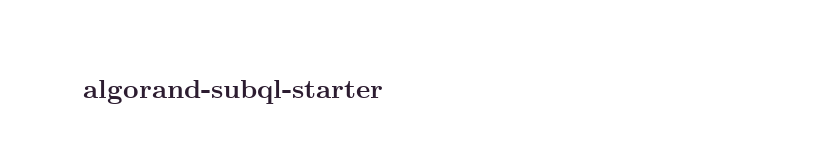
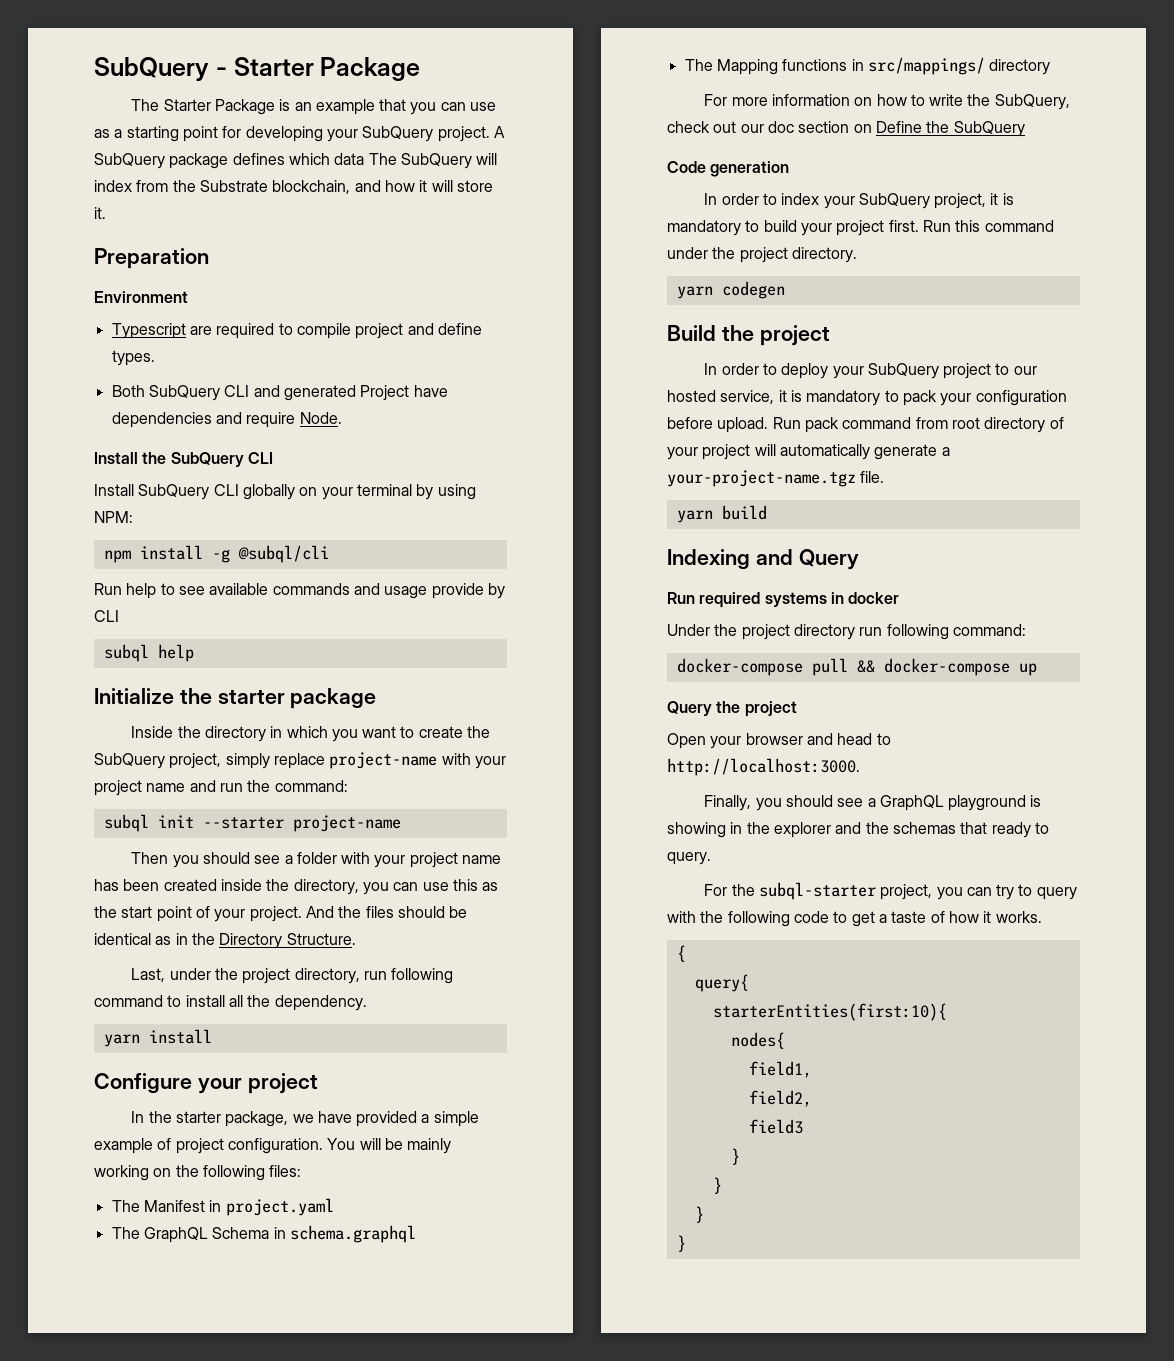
- algorand-subql-starter
+ SubQuery - Starter Package
+ The Starter Package is an example that you can use as a starting point for developing your SubQuery project. A SubQuery package defines which data The SubQuery will index from the Substrate blockchain, and how it will store it.
+ Preparation
+ Environment
+ Typescript are required to compile project and define types.
+ Both SubQuery CLI and generated Project have dependencies and require Node.
+ Install the SubQuery CLI
+ Install SubQuery CLI globally on your terminal by using NPM:
+ npm install -g @subql/cli
+ Run help to see available commands and usage provide by CLI
+ subql help
+ Initialize the starter package
+ Inside the directory in which you want to create the SubQuery project, simply replace project-name with your project name and run the command:
+ subql init --starter project-name
+ Then you should see a folder with your project name has been created inside the directory, you can use this as the start point of your project. And the files should be identical as in the Directory Structure.
+ Last, under the project directory, run following command to install all the dependency.
+ yarn install
+ Configure your project
+ In the starter package, we have provided a simple example of project configuration. You will be mainly working on the following files:
+ The Manifest in project.yaml
+ The GraphQL Schema in schema.graphql
+ The Mapping functions in src/mappings/ directory
+ For more information on how to write the SubQuery, check out our doc section on Define the SubQuery
+ Code generation
+ In order to index your SubQuery project, it is mandatory to build your project first. Run this command under the project directory.
+ yarn codegen
+ Build the project
+ In order to deploy your SubQuery project to our hosted service, it is mandatory to pack your configuration before upload. Run pack command from root directory of your project will automatically generate a your-project-name.tgz file.
+ yarn build
+ Indexing and Query
+ Run required systems in docker
+ Under the project directory run following command:
+ docker-compose pull && docker-compose up
+ Query the project
+ Open your browser and head to http://localhost:3000.
+ Finally, you should see a GraphQL playground is showing in the explorer and the schemas that ready to query.
+ For the subql-starter project, you can try to query with the following code to get a taste of how it works.
+ {
+ query{
+ starterEntities(first:10){
+ nodes{
+ field1,
+ field2,
+ field3
+ }
+ }
+ }
+ }

